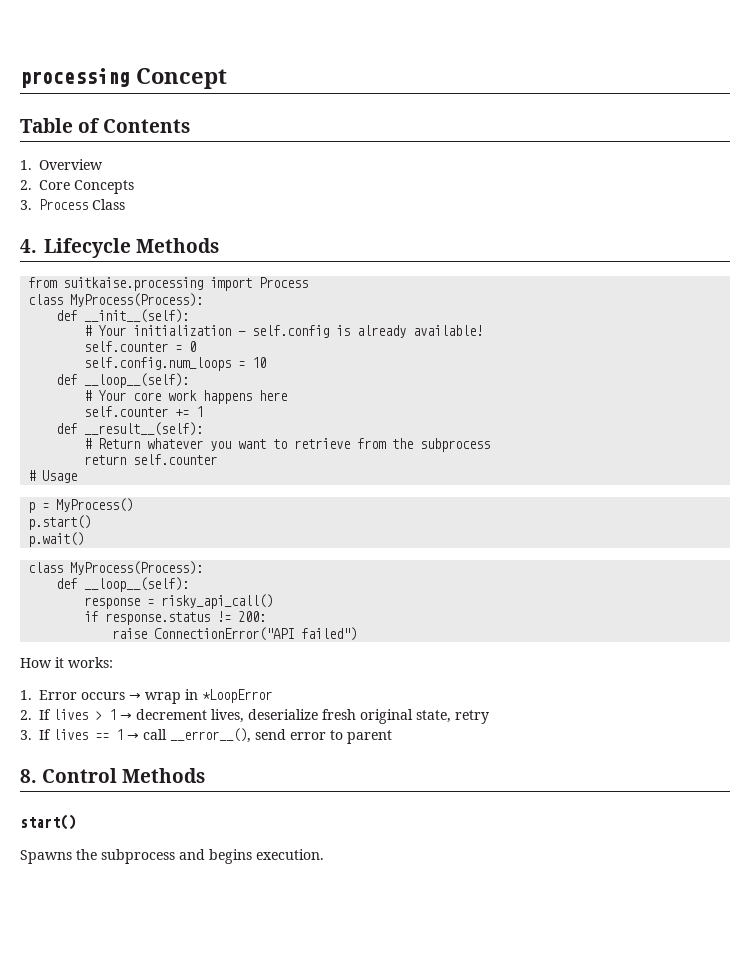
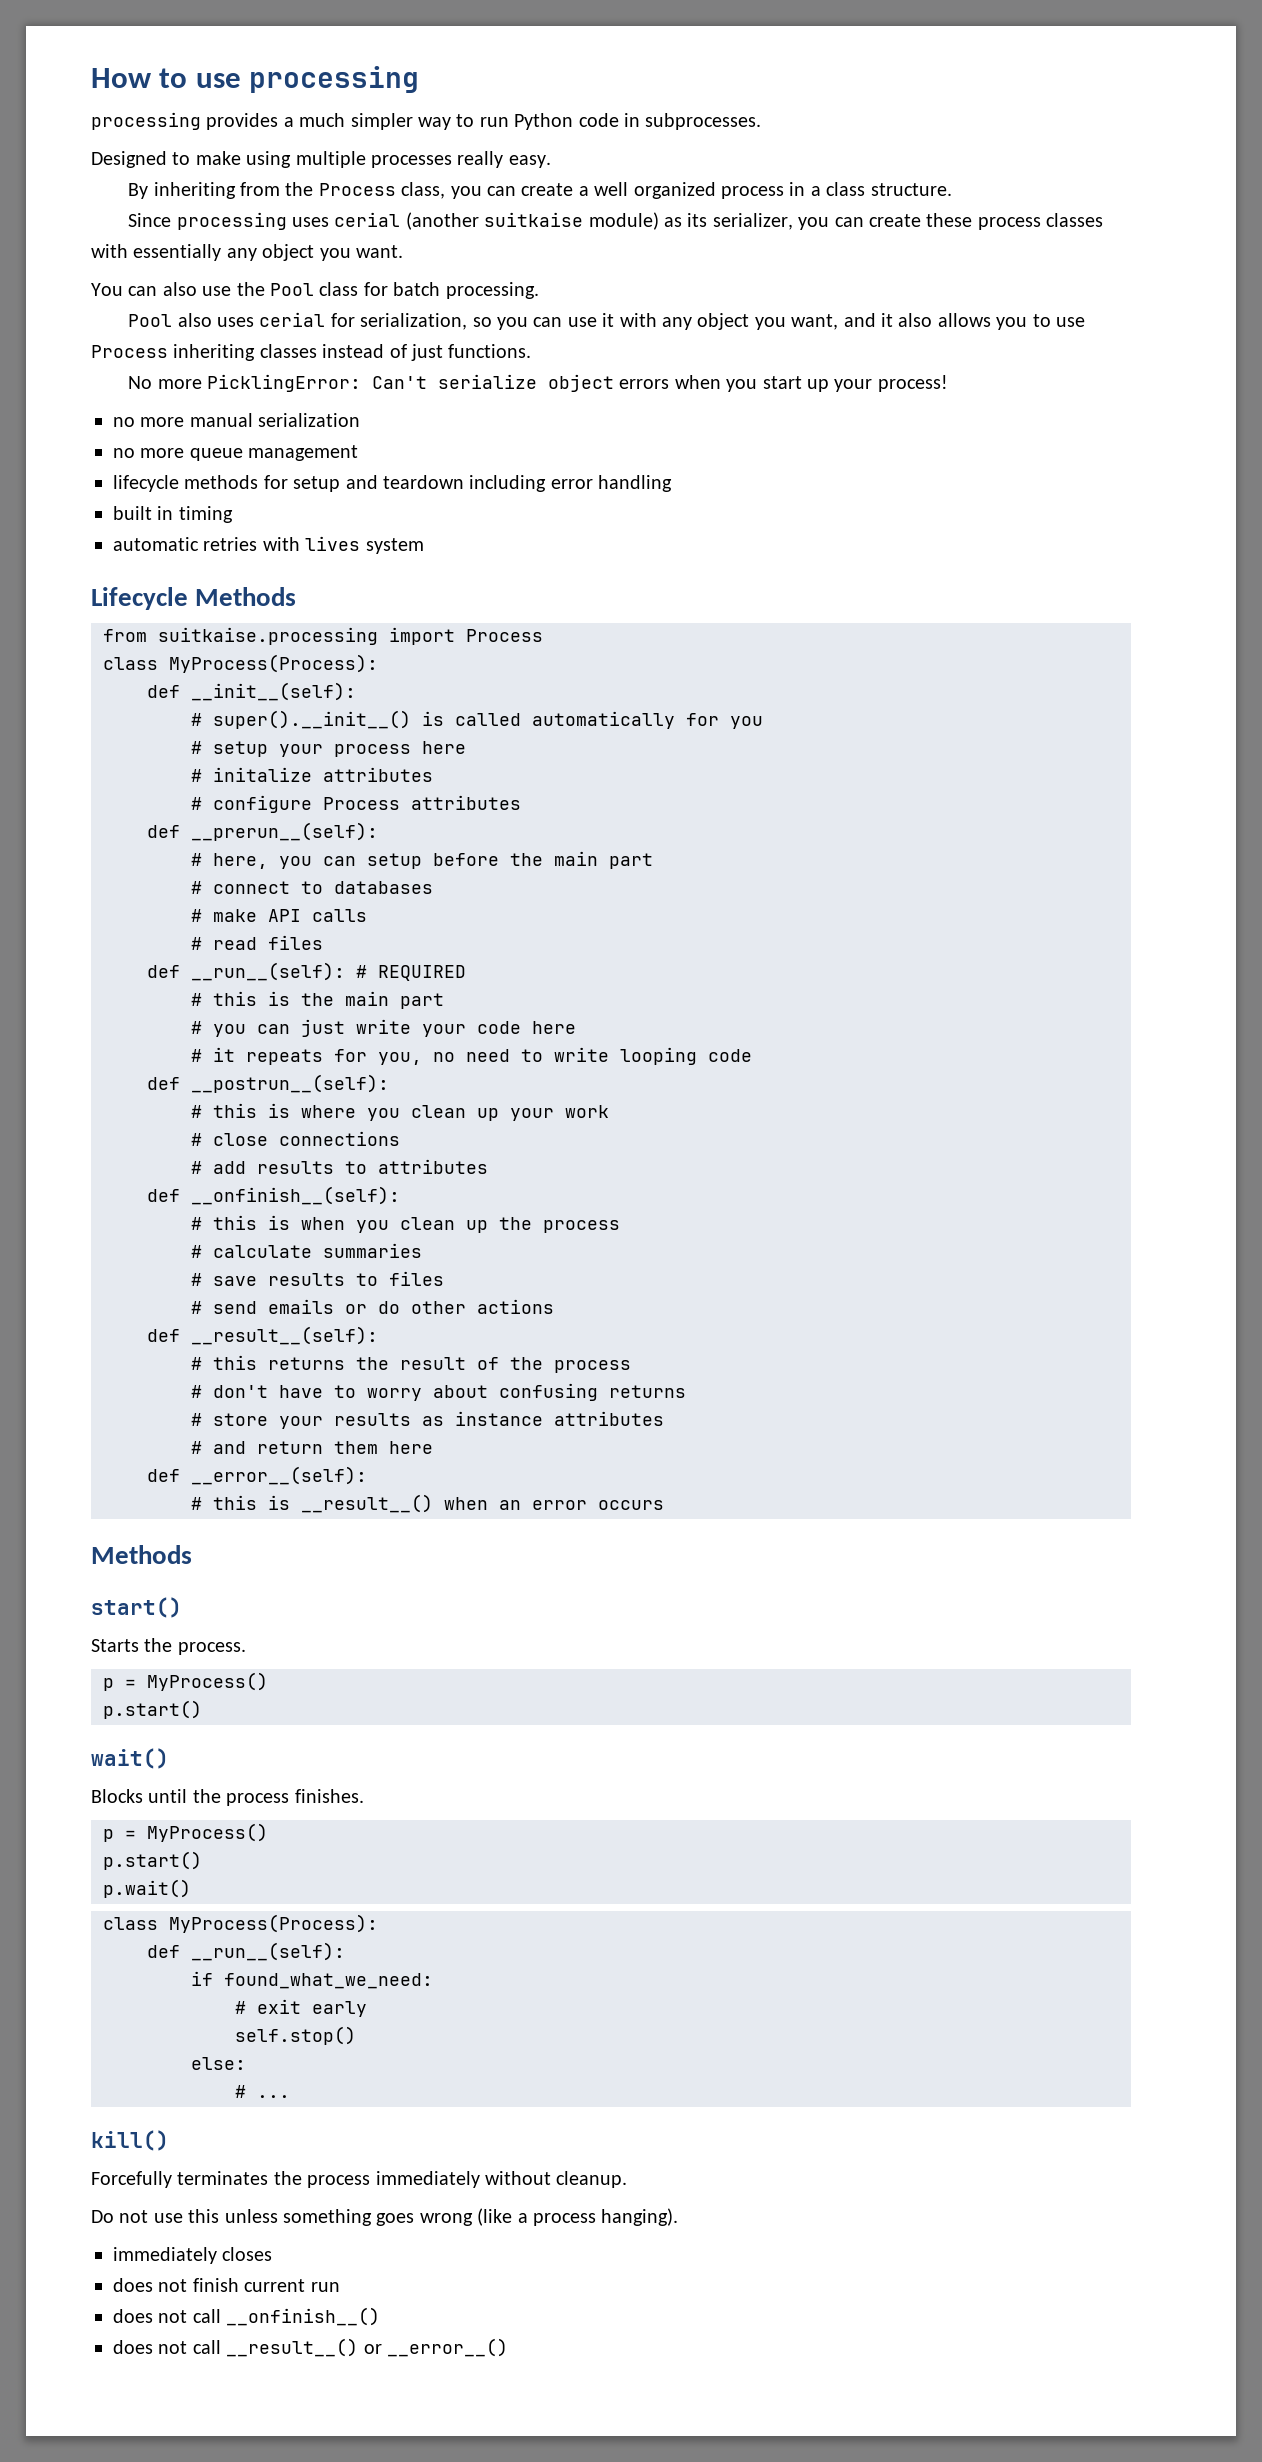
- processing Concept
- Table of Contents
- 1. Overview
- 2. Core Concepts
- 3. Process Class
- 4. Lifecycle Methods
+ How to use processing
+ processing provides a much simpler way to run Python code in subprocesses.
+ Designed to make using multiple processes really easy.
+ By inheriting from the Process class, you can create a well organized process in a class structure.
+ Since processing uses cerial (another suitkaise module) as its serializer, you can create these process classes with essentially any object you want.
+ You can also use the Pool class for batch processing.
+ Pool also uses cerial for serialization, so you can use it with any object you want, and it also allows you to use Process inheriting classes instead of just functions.
+ No more PicklingError: Can't serialize object errors when you start up your process!
+ no more manual serialization
+ no more queue management
+ lifecycle methods for setup and teardown including error handling
+ built in timing
+ automatic retries with lives system
+ Lifecycle Methods
- # Your initialization - self.config is already available!
- self.counter = 0
- self.config.num_loops = 10
- def __loop__(self):
- # Your core work happens here
- self.counter += 1
+ # super().__init__() is called automatically for you
+ # setup your process here
+ # initalize attributes
+ # configure Process attributes
+ def __prerun__(self):
+ # here, you can setup before the main part
+ # connect to databases
+ # make API calls
+ # read files
+ def __run__(self): # REQUIRED
+ # this is the main part
+ # you can just write your code here
+ # it repeats for you, no need to write looping code
+ def __postrun__(self):
+ # this is where you clean up your work
+ # close connections
+ # add results to attributes
+ def __onfinish__(self):
+ # this is when you clean up the process
+ # calculate summaries
+ # save results to files
+ # send emails or do other actions
  def __result__(self):
- # Return whatever you want to retrieve from the subprocess
- return self.counter
- # Usage
+ # this returns the result of the process
+ # don't have to worry about confusing returns
+ # store your results as instance attributes
+ # and return them here
+ def __error__(self):
+ # this is __result__() when an error occurs
+ Methods
+ start()
+ Starts the process.
+ p = MyProcess()
+ p.start()
+ wait()
+ Blocks until the process finishes.
  p.wait()
  class MyProcess(Process):
- def __loop__(self):
- response = risky_api_call()
- if response.status != 200:
- raise ConnectionError("API failed")
- How it works:
- 1. Error occurs → wrap in *LoopError
- 2. If lives > 1 → decrement lives, deserialize fresh original state, retry
- 3. If lives == 1 → call __error__(), send error to parent
- 8. Control Methods
- start()
- Spawns the subprocess and begins execution.
+ def __run__(self):
+ if found_what_we_need:
+ # exit early
+ self.stop()
+ else:
+ # ...
+ kill()
+ Forcefully terminates the process immediately without cleanup.
+ Do not use this unless something goes wrong (like a process hanging).
+ immediately closes
+ does not finish current run
+ does not call __onfinish__()
+ does not call __result__() or __error__()

